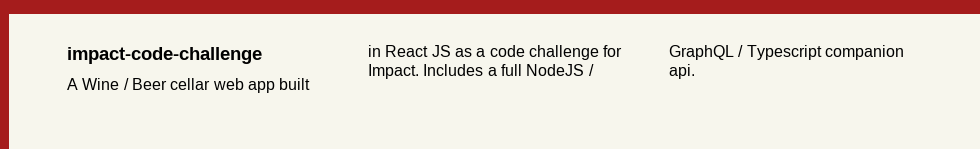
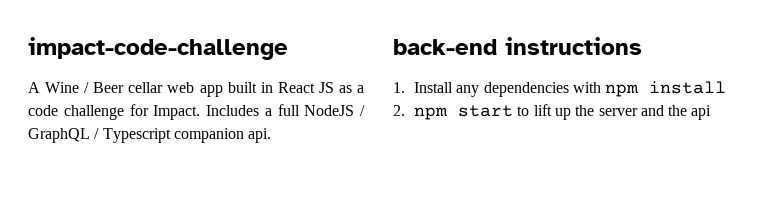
+ back-end instructions
+ 1. Install any dependencies with npm install
+ 2. npm start to lift up the server and the api

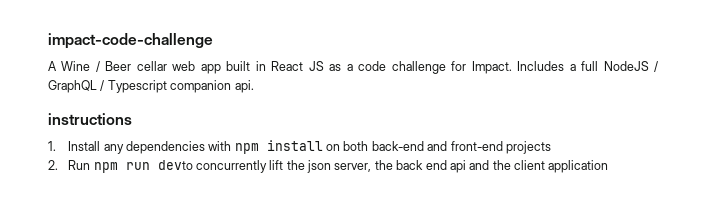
- back-end instructions
+ instructions
- 1. Install any dependencies with npm install
- 2. npm start to lift up the server and the api
+ 1. Install any dependencies with npm install on both back-end and front-end projects
+ 2. Run npm run devto concurrently lift the json server, the back end api and the client application

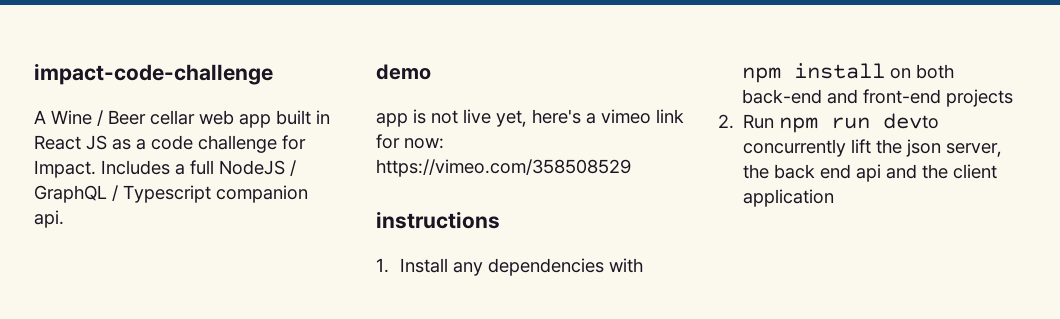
+ demo
+ app is not live yet, here's a vimeo link for now: https://vimeo.com/358508529

